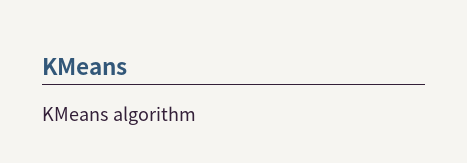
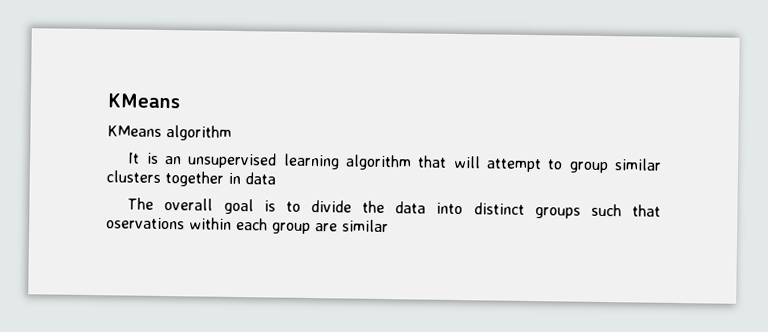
+ It is an unsupervised learning algorithm that will attempt to group similar clusters together in data
+ The overall goal is to divide the data into distinct groups such that oservations within each group are similar

